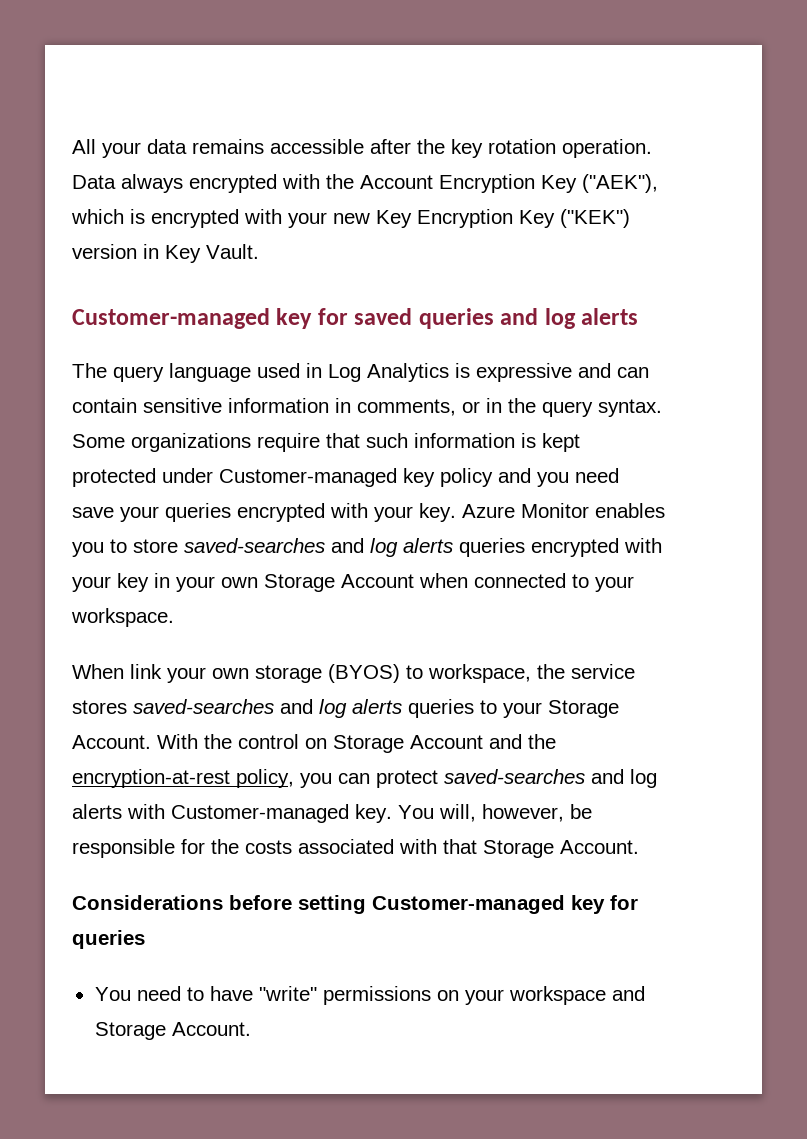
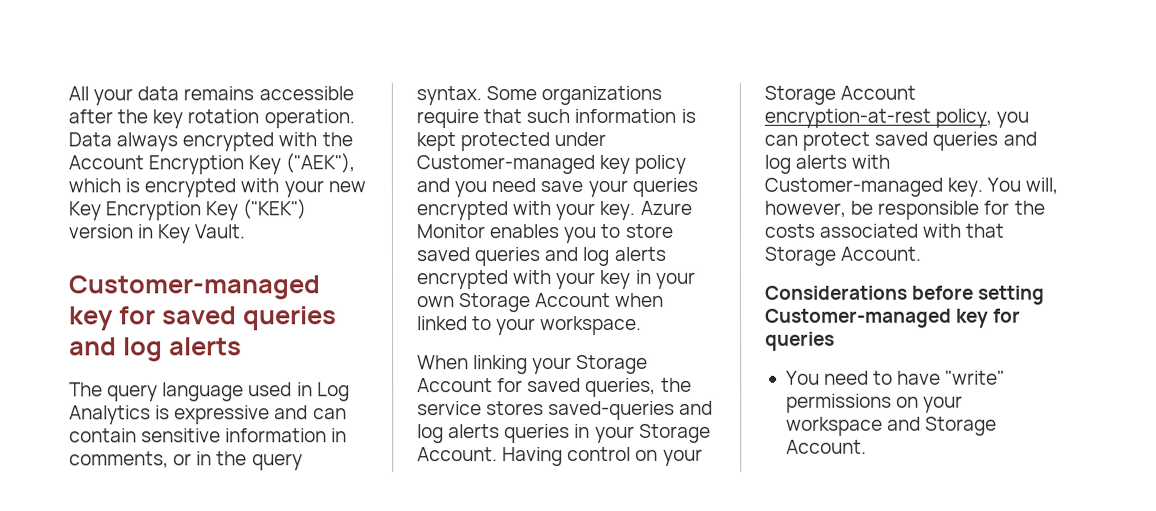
- Azure Monitor enables you to store saved-searches and log alerts queries encrypted with your key in your own Storage Account when connected to your workspace.
+ Azure Monitor enables you to store saved queries and log alerts encrypted with your key in your own Storage Account when linked to your workspace.
- When link your own storage (BYOS) to workspace, the service stores saved-searches and log alerts queries to your Storage Account.
+ When linking your Storage Account for saved queries, the service stores saved-queries and log alerts queries in your Storage Account.
- With the control on Storage Account and the encryption-at-rest policy, you can protect saved-searches and log alerts with Customer-managed key.
+ Having control on your Storage Account encryption-at-rest policy, you can protect saved queries and log alerts with Customer-managed key.

